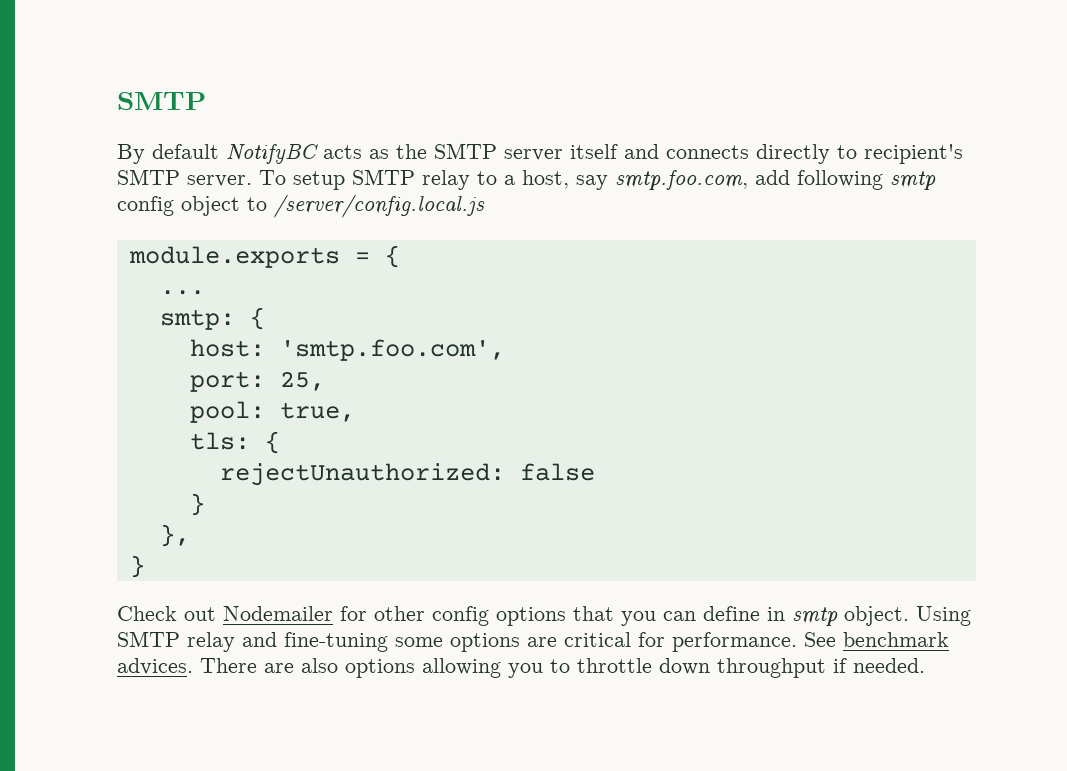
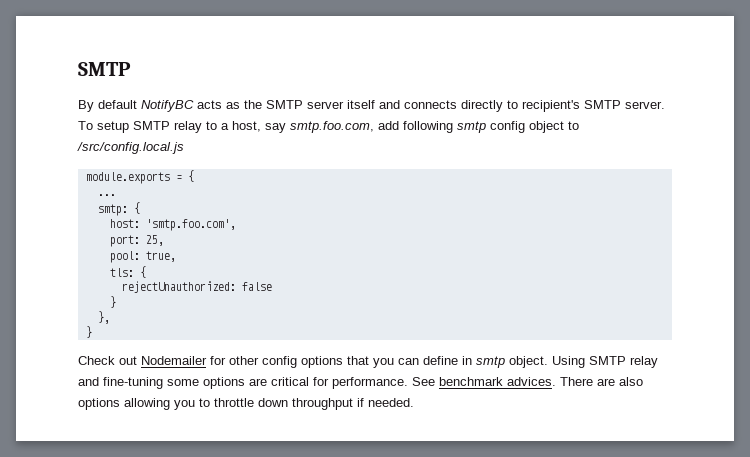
- To setup SMTP relay to a host, say smtp.foo.com, add following smtp config object to /server/config.local.js
+ To setup SMTP relay to a host, say smtp.foo.com, add following smtp config object to /src/config.local.js

